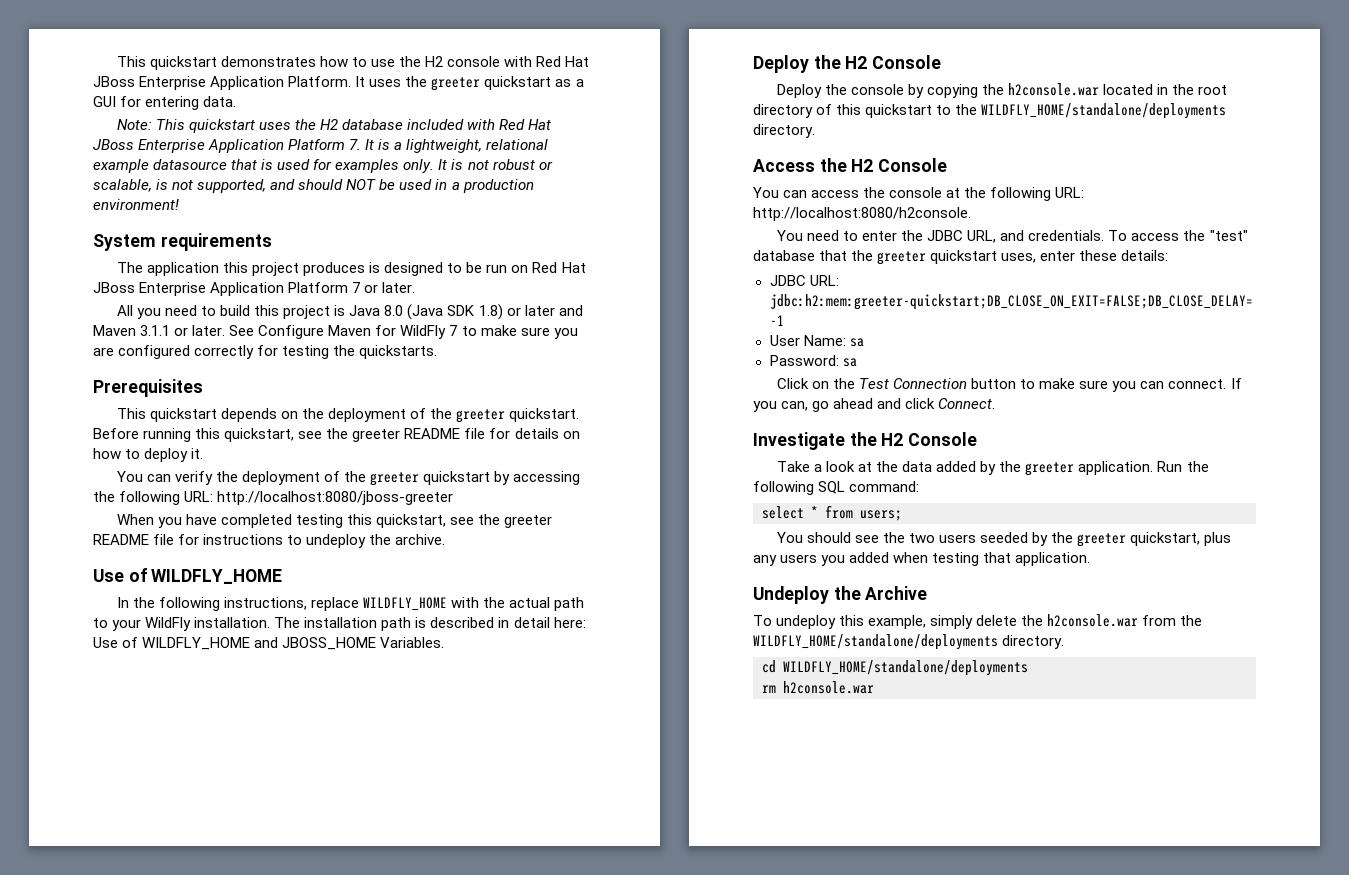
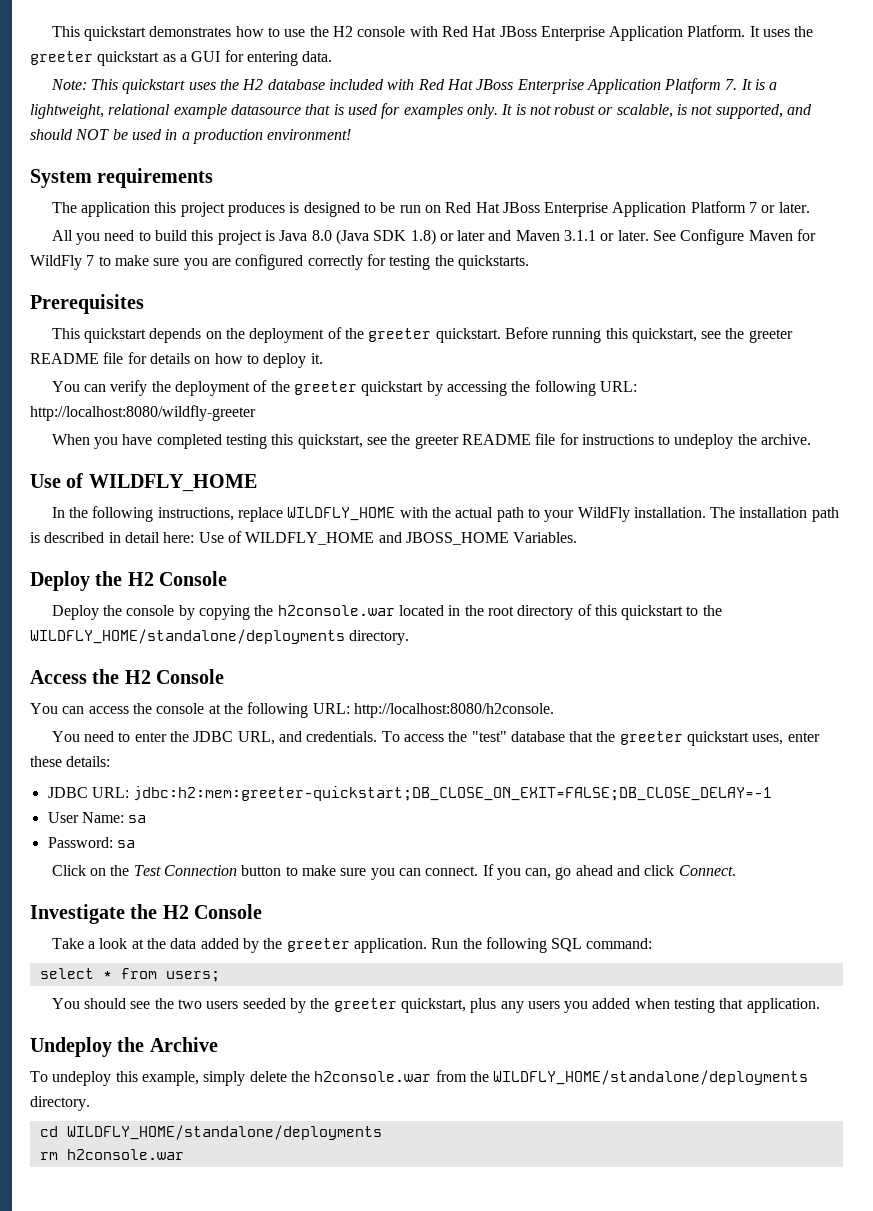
- You can verify the deployment of the greeter quickstart by accessing the following URL: http://localhost:8080/jboss-greeter
+ You can verify the deployment of the greeter quickstart by accessing the following URL: http://localhost:8080/wildfly-greeter

